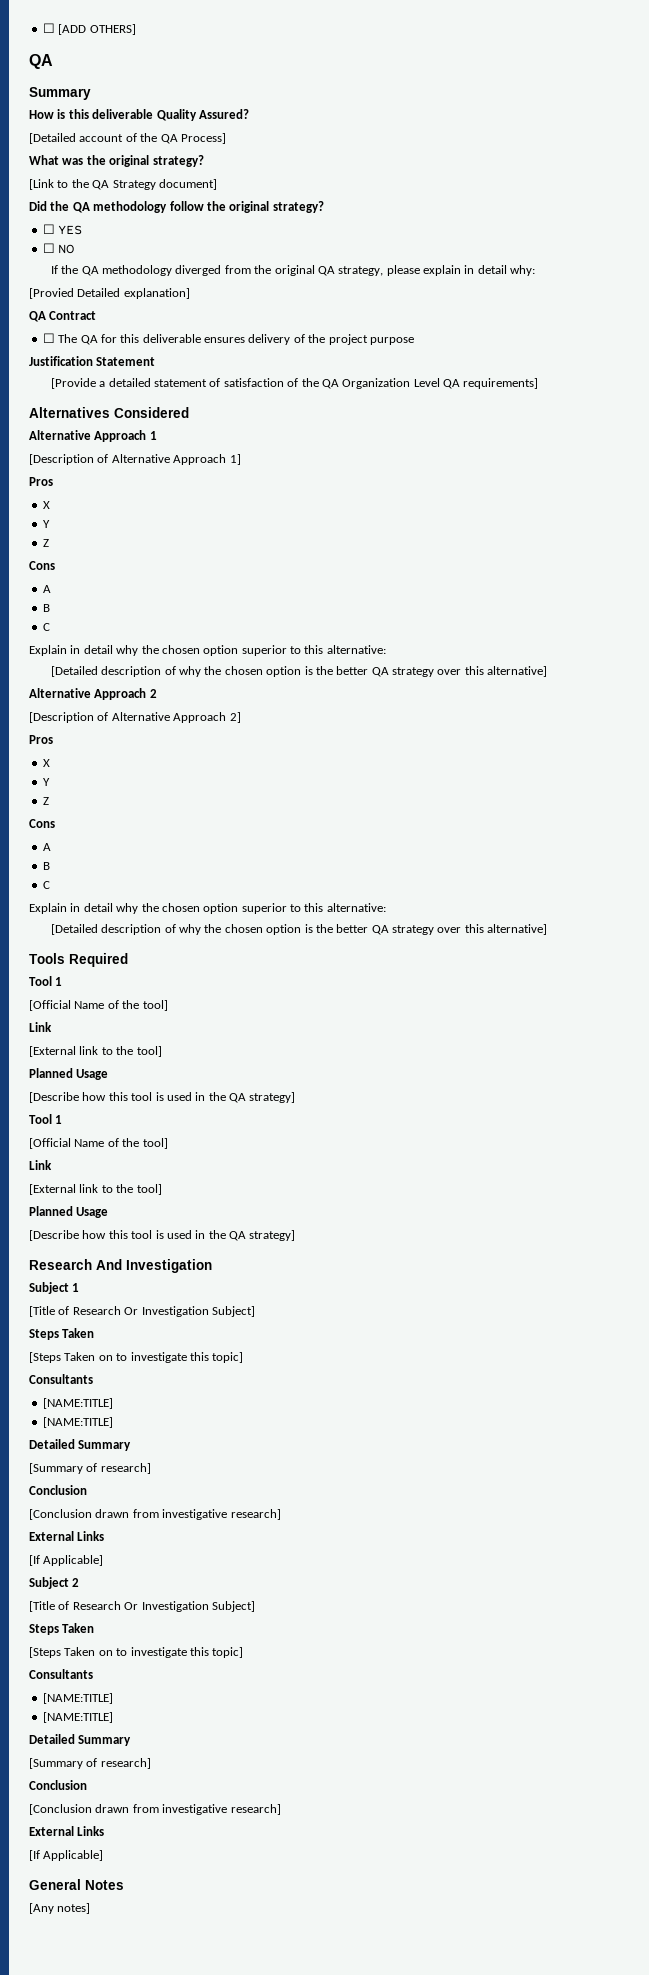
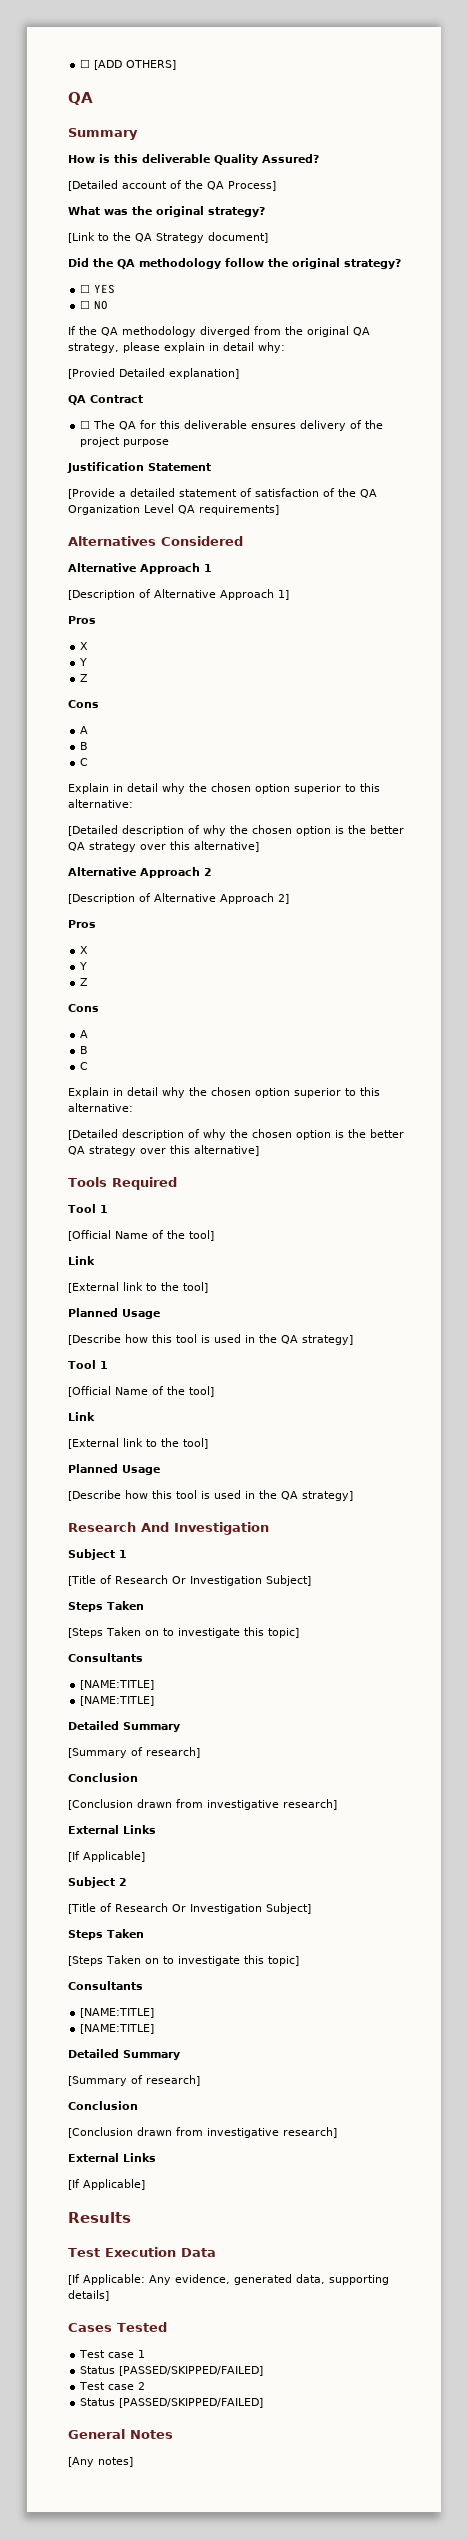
+ Results
+ Test Execution Data
+ [If Applicable: Any evidence, generated data, supporting details]
+ Cases Tested
+ Test case 1
+ Status [PASSED/SKIPPED/FAILED]
+ Test case 2
+ Status [PASSED/SKIPPED/FAILED]

